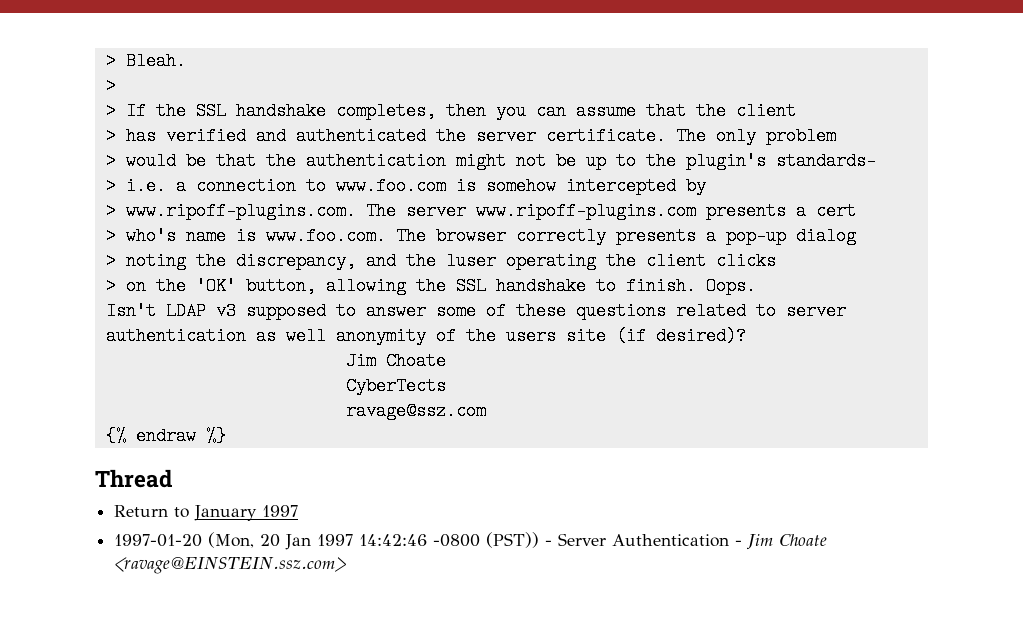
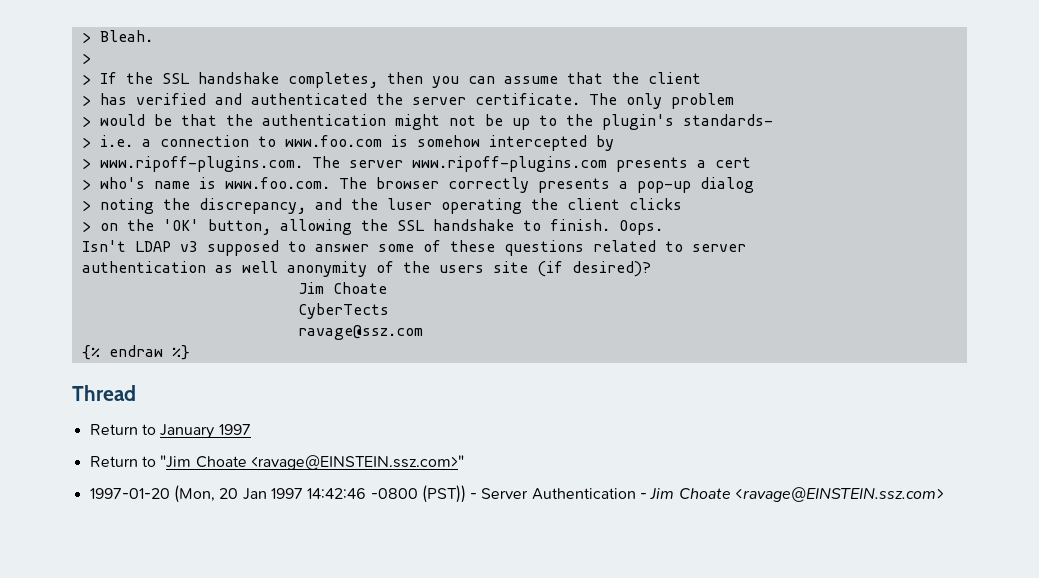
+ Return to "Jim Choate <ravage@EINSTEIN.ssz.com>"

